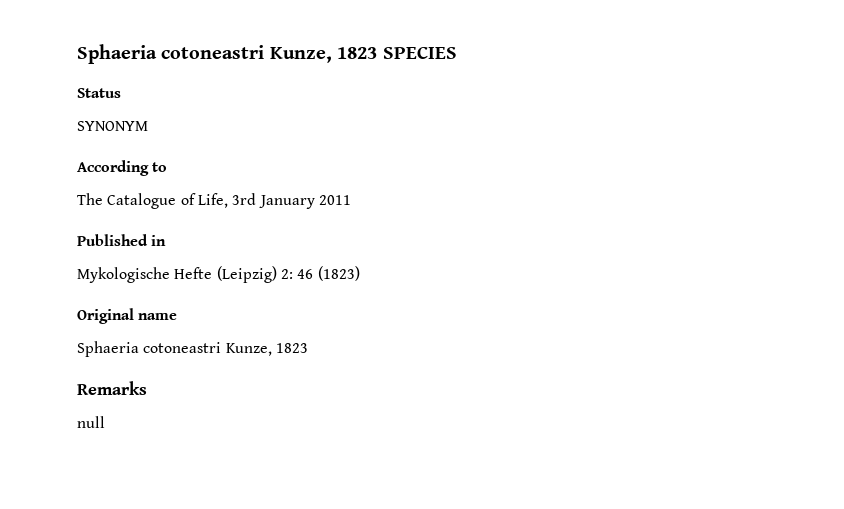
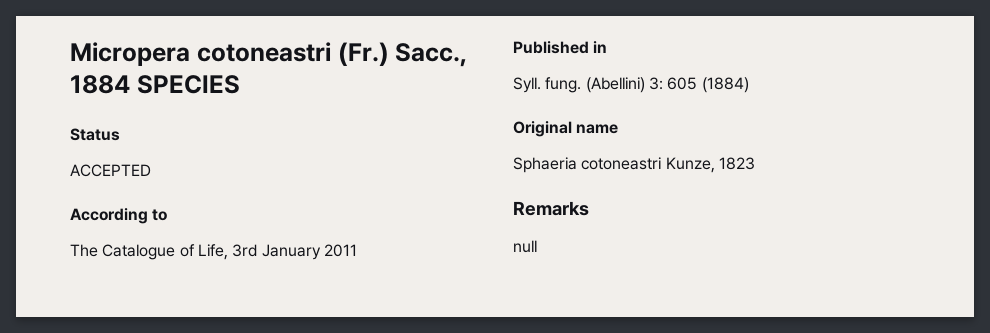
- Sphaeria cotoneastri Kunze, 1823 SPECIES
+ Micropera cotoneastri (Fr.) Sacc., 1884 SPECIES
- SYNONYM
+ ACCEPTED
- Mykologische Hefte (Leipzig) 2: 46 (1823)
+ Syll. fung. (Abellini) 3: 605 (1884)

